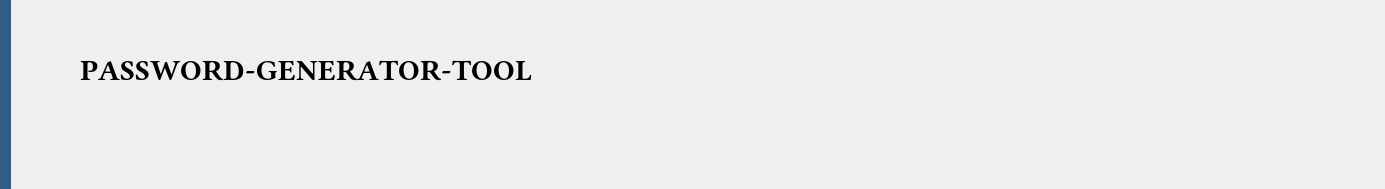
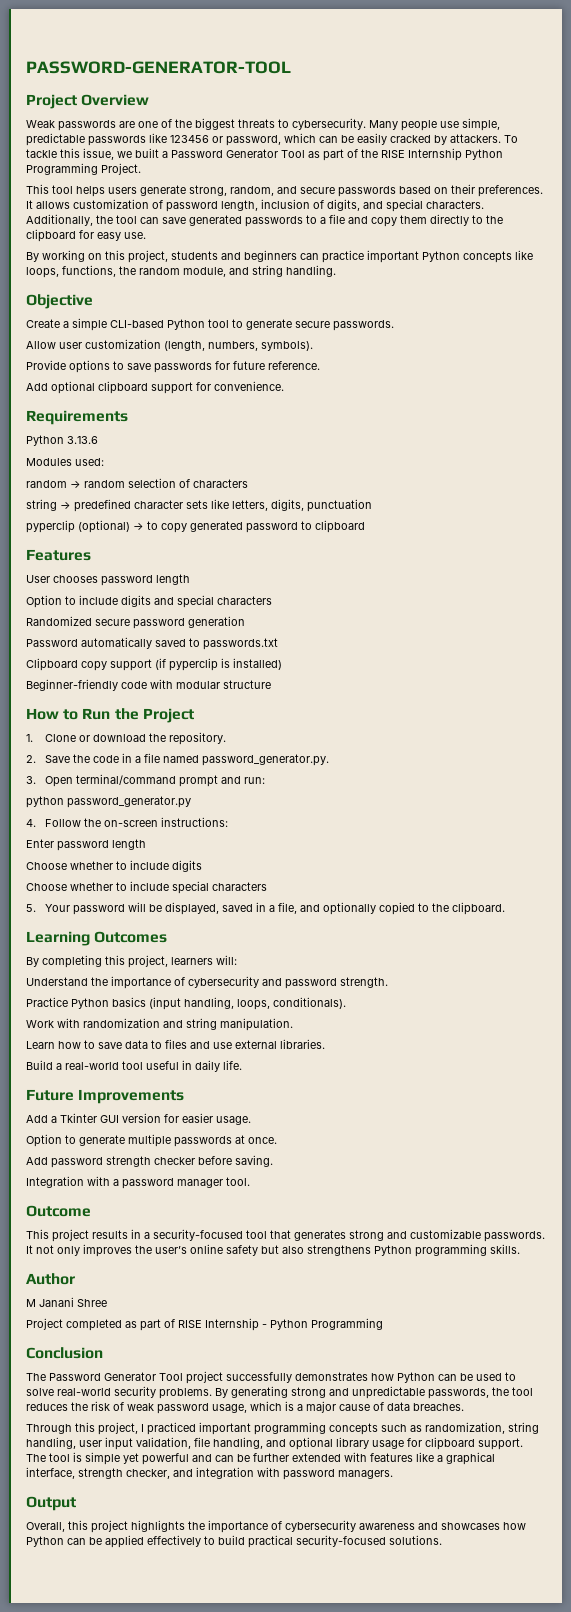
+ Project Overview
+ Weak passwords are one of the biggest threats to cybersecurity. Many people use simple, predictable passwords like 123456 or password, which can be easily cracked by attackers. To tackle this issue, we built a Password Generator Tool as part of the RISE Internship Python Programming Project.
+ This tool helps users generate strong, random, and secure passwords based on their preferences. It allows customization of password length, inclusion of digits, and special characters. Additionally, the tool can save generated passwords to a file and copy them directly to the clipboard for easy use.
+ By working on this project, students and beginners can practice important Python concepts like loops, functions, the random module, and string handling.
+ Objective
+ Create a simple CLI-based Python tool to generate secure passwords.
+ Allow user customization (length, numbers, symbols).
+ Provide options to save passwords for future reference.
+ Add optional clipboard support for convenience.
+ Requirements
+ Python 3.13.6
+ Modules used:
+ random → random selection of characters
+ string → predefined character sets like letters, digits, punctuation
+ pyperclip (optional) → to copy generated password to clipboard
+ Features
+ User chooses password length
+ Option to include digits and special characters
+ Randomized secure password generation
+ Password automatically saved to passwords.txt
+ Clipboard copy support (if pyperclip is installed)
+ Beginner-friendly code with modular structure
+ How to Run the Project
+ 1. Clone or download the repository.
+ 2. Save the code in a file named password_generator.py.
+ 3. Open terminal/command prompt and run:
+ python password_generator.py
+ 4. Follow the on-screen instructions:
+ Enter password length
+ Choose whether to include digits
+ Choose whether to include special characters
+ 5. Your password will be displayed, saved in a file, and optionally copied to the clipboard.
+ Learning Outcomes
+ By completing this project, learners will:
+ Understand the importance of cybersecurity and password strength.
+ Practice Python basics (input handling, loops, conditionals).
+ Work with randomization and string manipulation.
+ Learn how to save data to files and use external libraries.
+ Build a real-world tool useful in daily life.
+ Future Improvements
+ Add a Tkinter GUI version for easier usage.
+ Option to generate multiple passwords at once.
+ Add password strength checker before saving.
+ Integration with a password manager tool.
+ Outcome
+ This project results in a security-focused tool that generates strong and customizable passwords. It not only improves the user’s online safety but also strengthens Python programming skills.
+ Author
+ M Janani Shree
+ Project completed as part of RISE Internship - Python Programming
+ Conclusion
+ The Password Generator Tool project successfully demonstrates how Python can be used to solve real-world security problems. By generating strong and unpredictable passwords, the tool reduces the risk of weak password usage, which is a major cause of data breaches.
+ Through this project, I practiced important programming concepts such as randomization, string handling, user input validation, file handling, and optional library usage for clipboard support. The tool is simple yet powerful and can be further extended with features like a graphical interface, strength checker, and integration with password managers.
+ Output
+ Overall, this project highlights the importance of cybersecurity awareness and showcases how Python can be applied effectively to build practical security-focused solutions.

